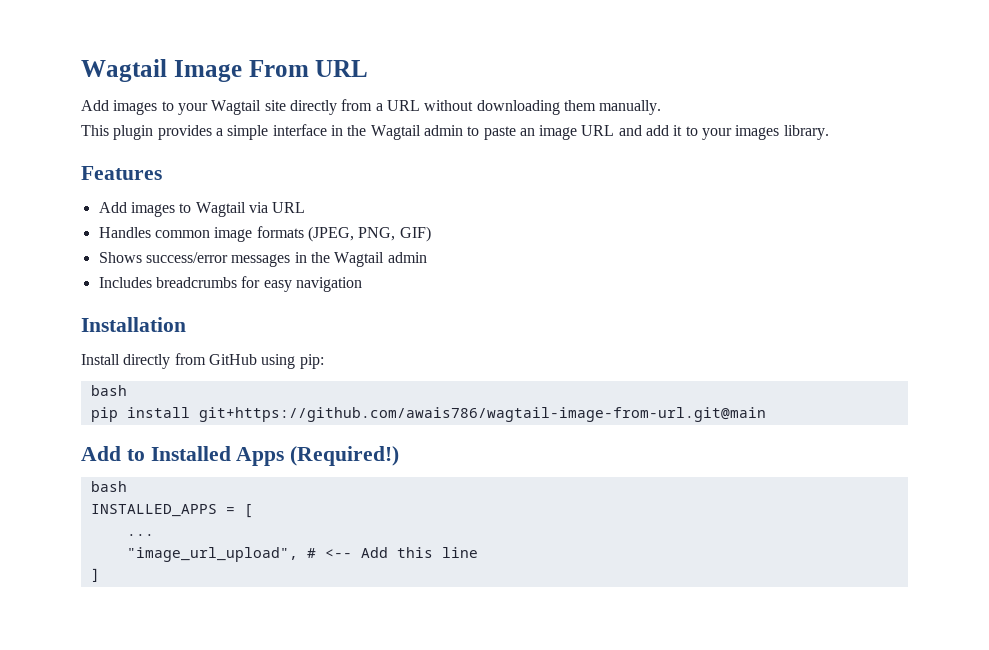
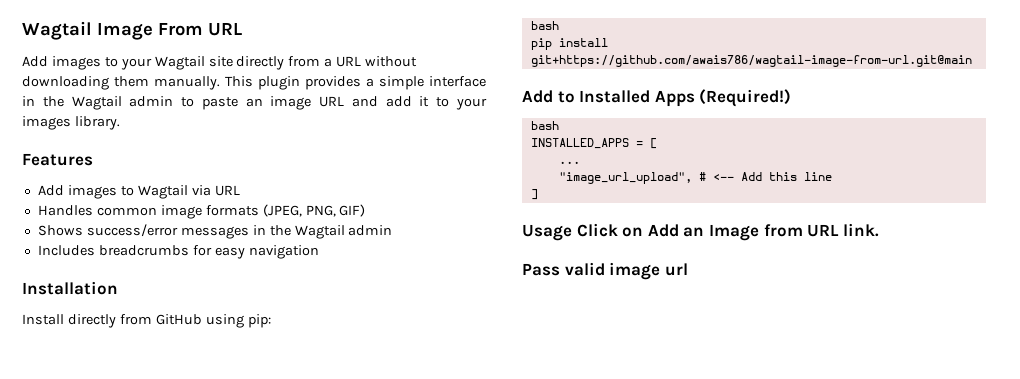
- Add images to your Wagtail site directly from a URL without downloading them manually.
- This plugin provides a simple interface in the Wagtail admin to paste an image URL and add it to your images library.
+ Add images to your Wagtail site directly from a URL without downloading them manually. This plugin provides a simple interface in the Wagtail admin to paste an image URL and add it to your images library.
+ Usage Click on Add an Image from URL link.
+ Pass valid image url

